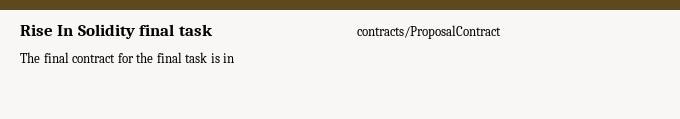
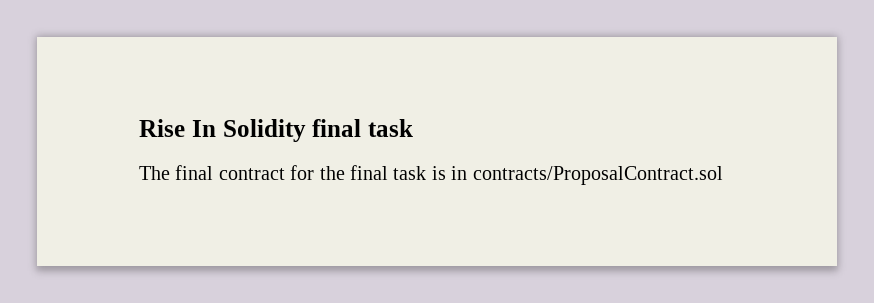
- The final contract for the final task is in contracts/ProposalContract
+ The final contract for the final task is in contracts/ProposalContract.sol

